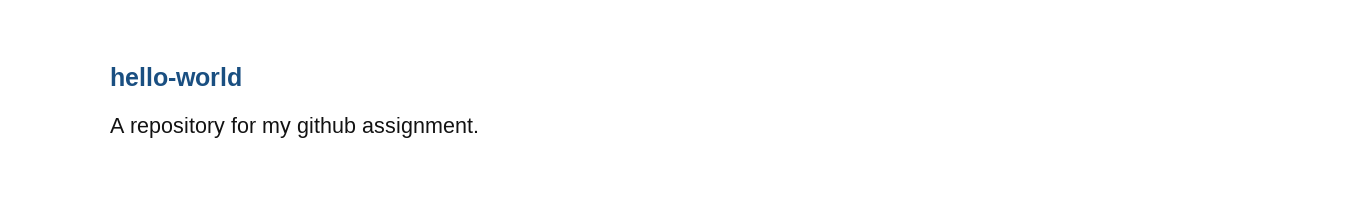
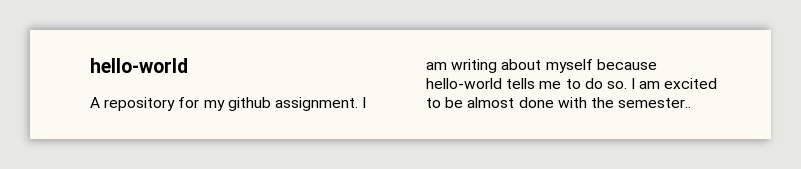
+ I am writing about myself because hello-world tells me to do so. I am excited to be almost done with the semester..

